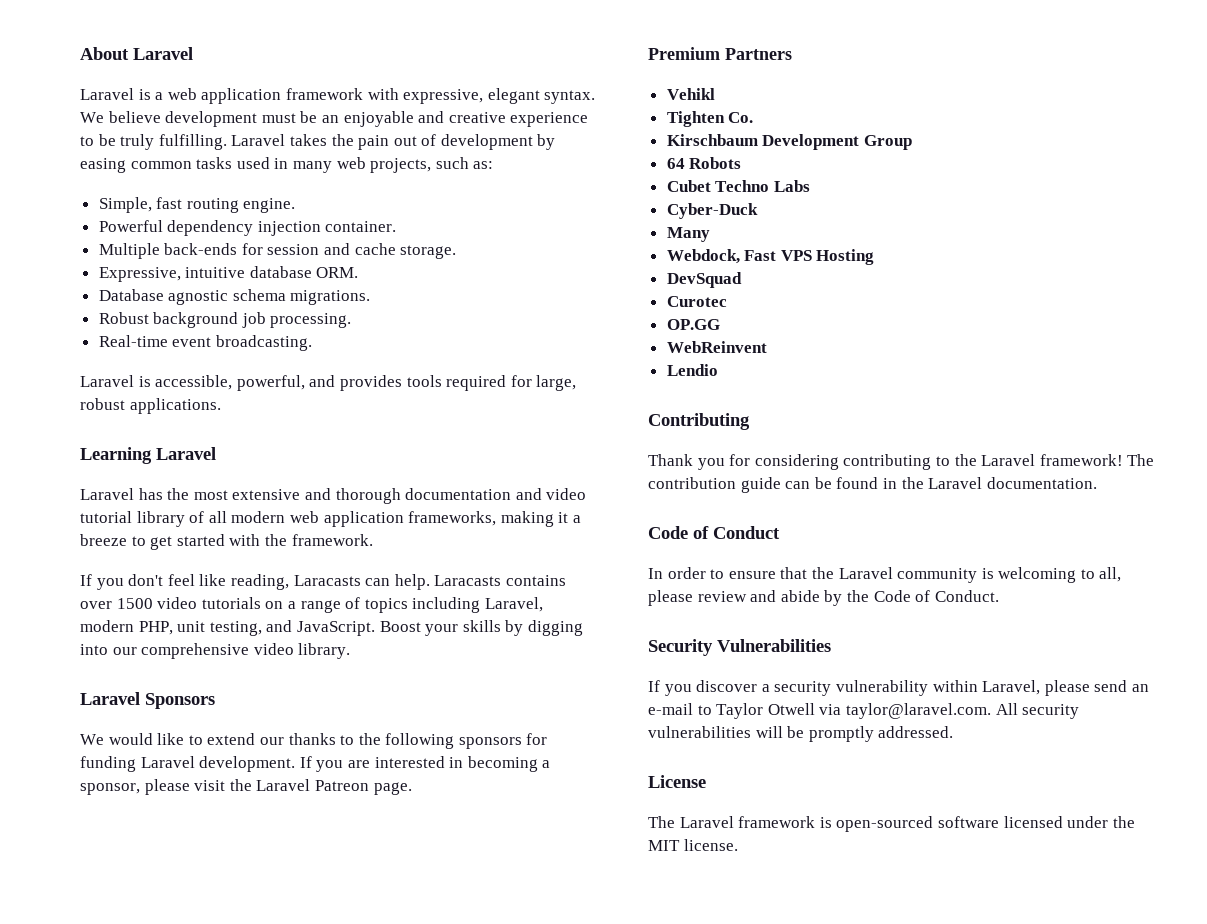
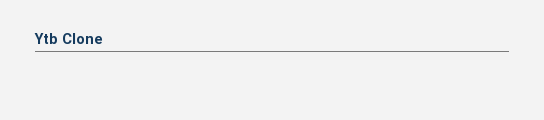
- About Laravel
- Laravel is a web application framework with expressive, elegant syntax. We believe development must be an enjoyable and creative experience to be truly fulfilling. Laravel takes the pain out of development by easing common tasks used in many web projects, such as:
- Simple, fast routing engine.
- Powerful dependency injection container.
- Multiple back-ends for session and cache storage.
- Expressive, intuitive database ORM.
- Database agnostic schema migrations.
- Robust background job processing.
- Real-time event broadcasting.
- Laravel is accessible, powerful, and provides tools required for large, robust applications.
- Learning Laravel
- Laravel has the most extensive and thorough documentation and video tutorial library of all modern web application frameworks, making it a breeze to get started with the framework.
- If you don't feel like reading, Laracasts can help. Laracasts contains over 1500 video tutorials on a range of topics including Laravel, modern PHP, unit testing, and JavaScript. Boost your skills by digging into our comprehensive video library.
- Laravel Sponsors
- We would like to extend our thanks to the following sponsors for funding Laravel development. If you are interested in becoming a sponsor, please visit the Laravel Patreon page.
- Premium Partners
- Vehikl
- Tighten Co.
- Kirschbaum Development Group
- 64 Robots
- Cubet Techno Labs
- Cyber-Duck
- Many
- Webdock, Fast VPS Hosting
- DevSquad
- Curotec
- OP.GG
- WebReinvent
- Lendio
- Contributing
- Thank you for considering contributing to the Laravel framework! The contribution guide can be found in the Laravel documentation.
- Code of Conduct
- In order to ensure that the Laravel community is welcoming to all, please review and abide by the Code of Conduct.
- Security Vulnerabilities
- If you discover a security vulnerability within Laravel, please send an e-mail to Taylor Otwell via taylor@laravel.com. All security vulnerabilities will be promptly addressed.
- License
- The Laravel framework is open-sourced software licensed under the MIT license.
+ Ytb Clone

